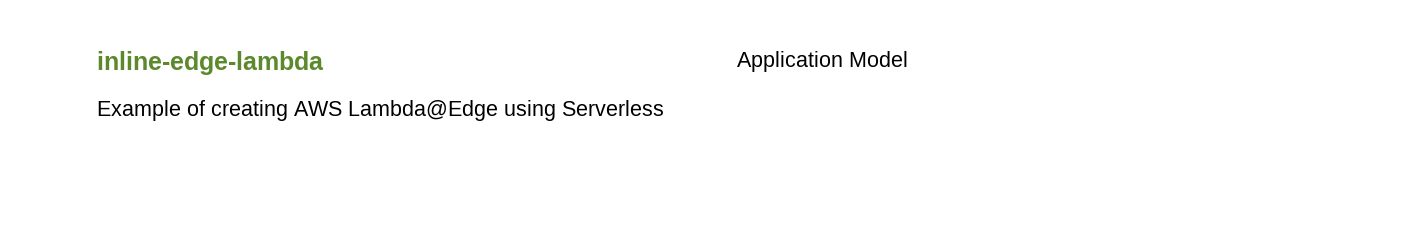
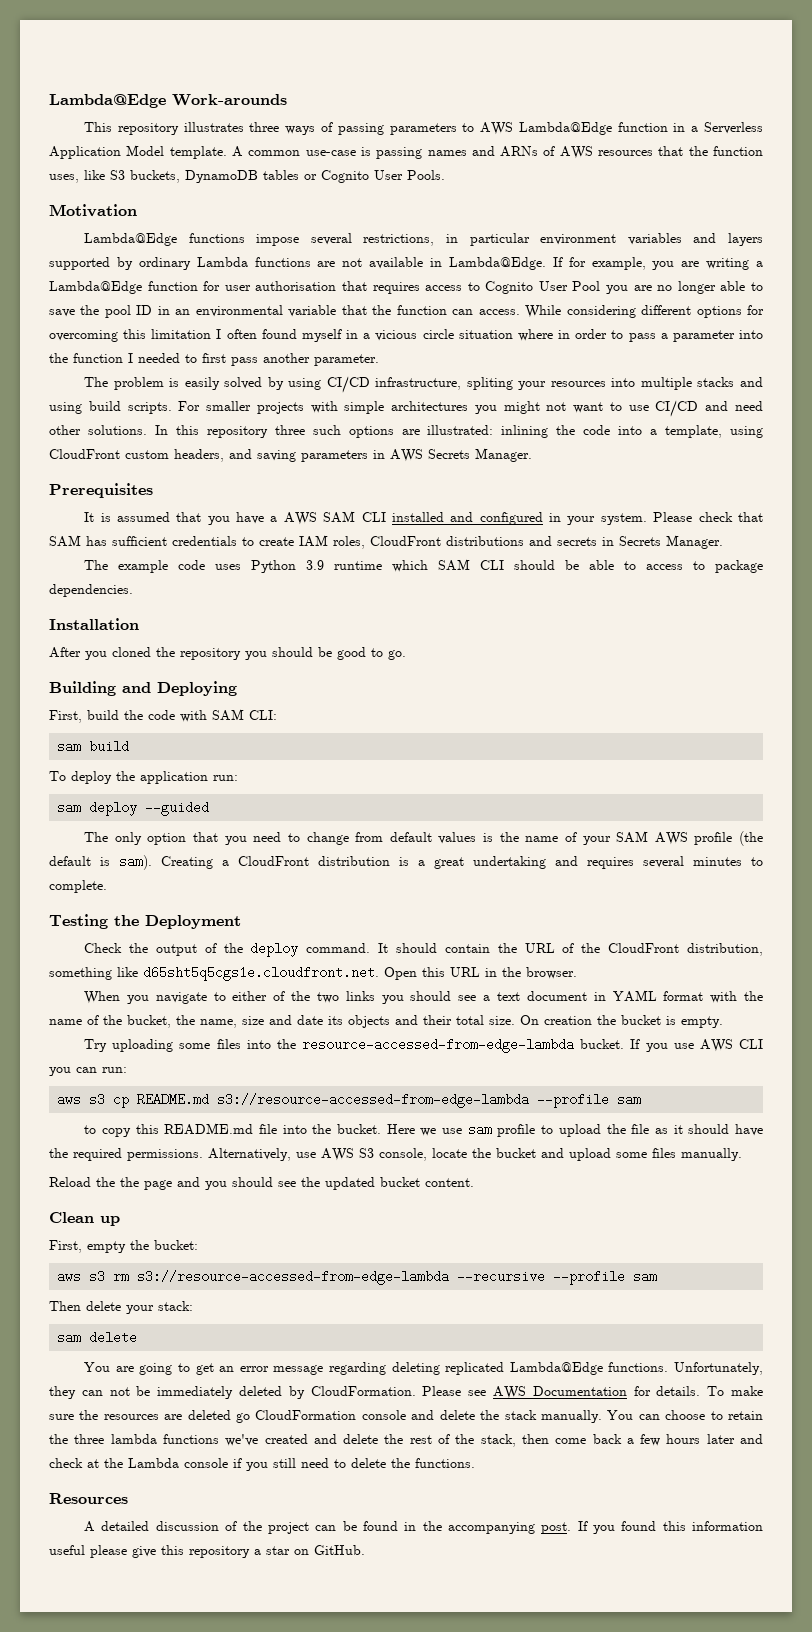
- inline-edge-lambda
- Example of creating AWS Lambda@Edge using Serverless Application Model
+ Lambda@Edge Work-arounds
+ This repository illustrates three ways of passing parameters to AWS Lambda@Edge function in a Serverless Application Model template. A common use-case is passing names and ARNs of AWS resources that the function uses, like S3 buckets, DynamoDB tables or Cognito User Pools.
+ Motivation
+ Lambda@Edge functions impose several restrictions, in particular environment variables and layers supported by ordinary Lambda functions are not available in Lambda@Edge. If for example, you are writing a Lambda@Edge function for user authorisation that requires access to Cognito User Pool you are no longer able to save the pool ID in an environmental variable that the function can access. While considering different options for overcoming this limitation I often found myself in a vicious circle situation where in order to pass a parameter into the function I needed to first pass another parameter.
+ The problem is easily solved by using CI/CD infrastructure, spliting your resources into multiple stacks and using build scripts. For smaller projects with simple architectures you might not want to use CI/CD and need other solutions. In this repository three such options are illustrated: inlining the code into a template, using CloudFront custom headers, and saving parameters in AWS Secrets Manager.
+ Prerequisites
+ It is assumed that you have a AWS SAM CLI installed and configured in your system. Please check that SAM has sufficient credentials to create IAM roles, CloudFront distributions and secrets in Secrets Manager.
+ The example code uses Python 3.9 runtime which SAM CLI should be able to access to package dependencies.
+ Installation
+ After you cloned the repository you should be good to go.
+ Building and Deploying
+ First, build the code with SAM CLI:
+ sam build
+ To deploy the application run:
+ sam deploy --guided
+ The only option that you need to change from default values is the name of your SAM AWS profile (the default is sam). Creating a CloudFront distribution is a great undertaking and requires several minutes to complete.
+ Testing the Deployment
+ Check the output of the deploy command. It should contain the URL of the CloudFront distribution, something like d65sht5q5cgs1e.cloudfront.net. Open this URL in the browser.
+ When you navigate to either of the two links you should see a text document in YAML format with the name of the bucket, the name, size and date its objects and their total size. On creation the bucket is empty.
+ Try uploading some files into the resource-accessed-from-edge-lambda bucket. If you use AWS CLI you can run:
+ aws s3 cp README.md s3://resource-accessed-from-edge-lambda --profile sam
+ to copy this README.md file into the bucket. Here we use sam profile to upload the file as it should have the required permissions. Alternatively, use AWS S3 console, locate the bucket and upload some files manually.
+ Reload the the page and you should see the updated bucket content.
+ Clean up
+ First, empty the bucket:
+ aws s3 rm s3://resource-accessed-from-edge-lambda --recursive --profile sam
+ Then delete your stack:
+ sam delete
+ You are going to get an error message regarding deleting replicated Lambda@Edge functions. Unfortunately, they can not be immediately deleted by CloudFormation. Please see AWS Documentation for details. To make sure the resources are deleted go CloudFormation console and delete the stack manually. You can choose to retain the three lambda functions we've created and delete the rest of the stack, then come back a few hours later and check at the Lambda console if you still need to delete the functions.
+ Resources
+ A detailed discussion of the project can be found in the accompanying post. If you found this information useful please give this repository a star on GitHub.

